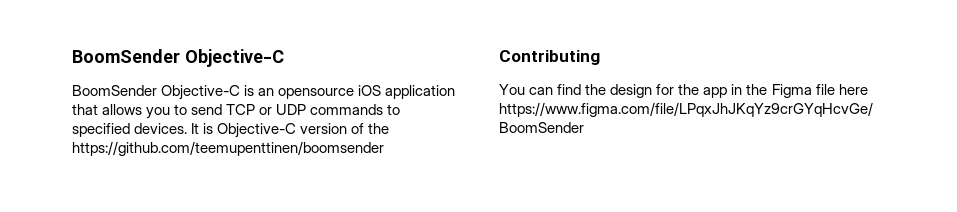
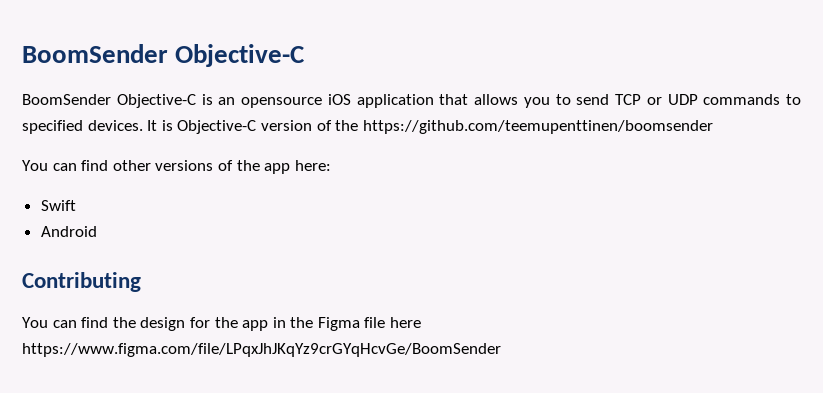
+ You can find other versions of the app here:
+ Swift
+ Android

